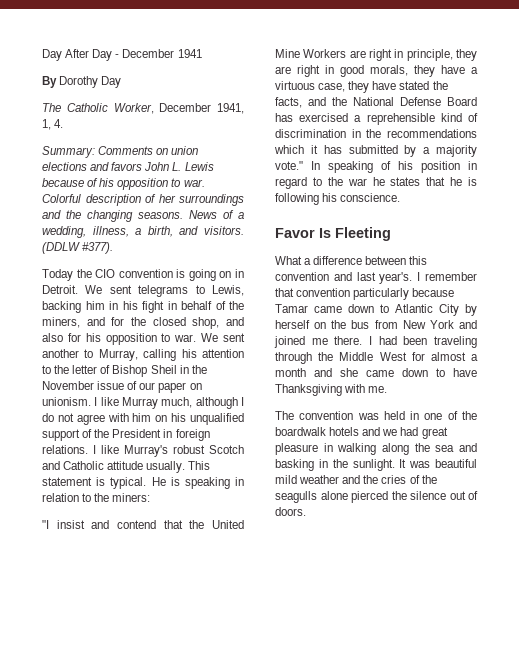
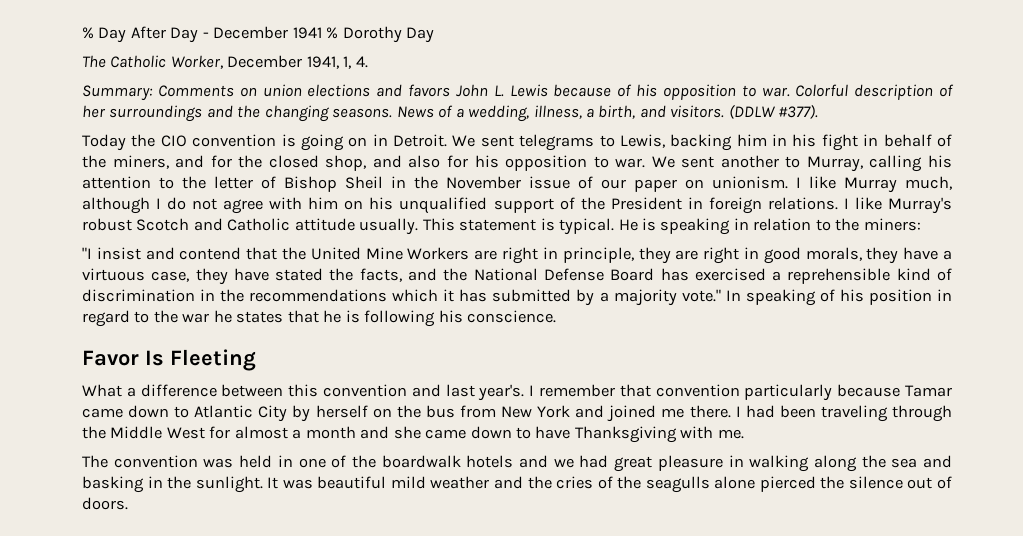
- Day After Day - December 1941
- By Dorothy Day
+ % Day After Day - December 1941 % Dorothy Day

